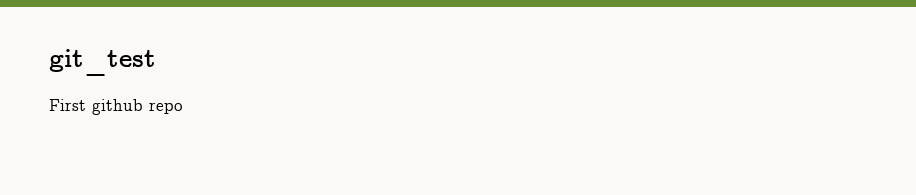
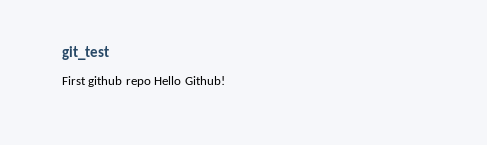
- First github repo
+ First github repo Hello Github!

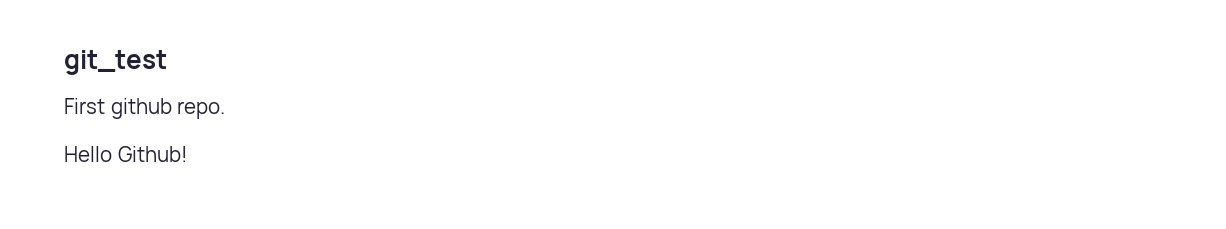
- First github repo Hello Github!
+ First github repo.
+ Hello Github!

